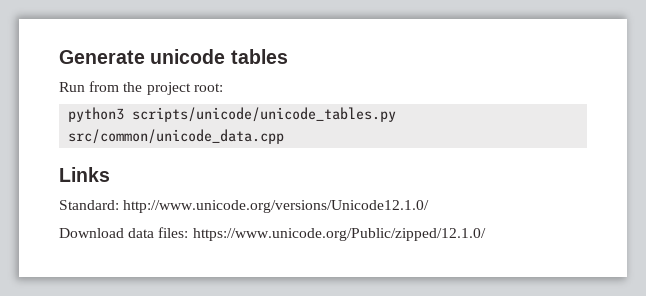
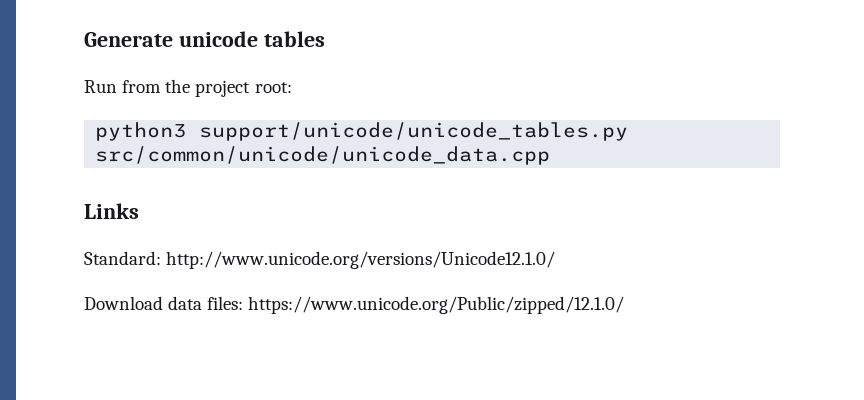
- python3 scripts/unicode/unicode_tables.py src/common/unicode_data.cpp
+ python3 support/unicode/unicode_tables.py src/common/unicode/unicode_data.cpp

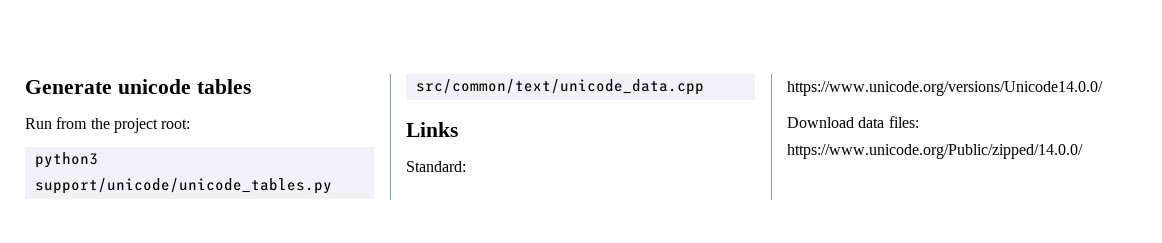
- python3 support/unicode/unicode_tables.py src/common/unicode/unicode_data.cpp
+ python3 support/unicode/unicode_tables.py src/common/text/unicode_data.cpp
- Standard: http://www.unicode.org/versions/Unicode12.1.0/
+ Standard: https://www.unicode.org/versions/Unicode14.0.0/
- Download data files: https://www.unicode.org/Public/zipped/12.1.0/
+ Download data files: https://www.unicode.org/Public/zipped/14.0.0/

